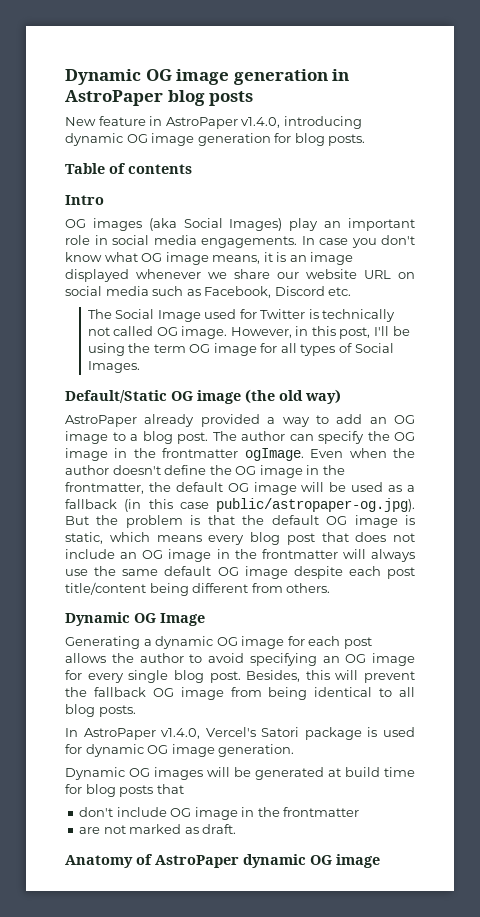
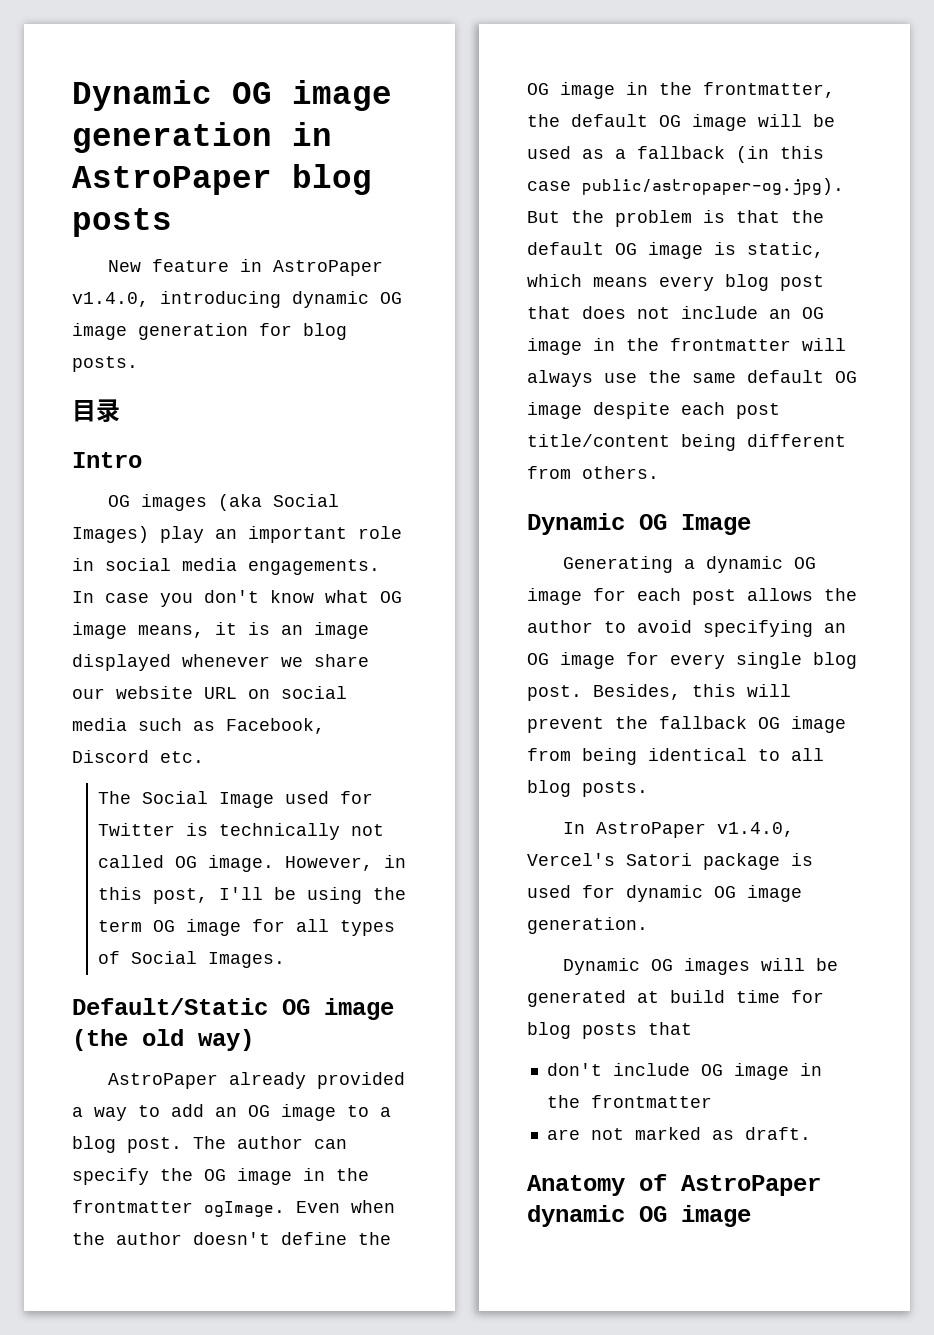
- Table of contents
+ 目录

